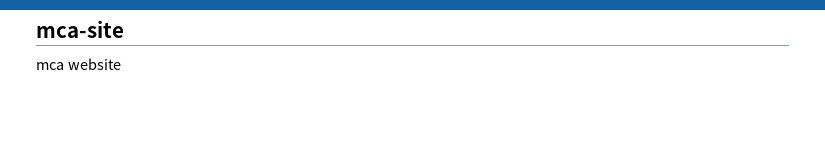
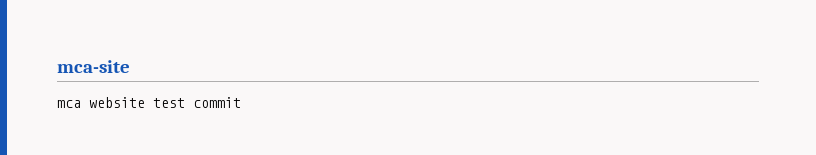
- mca website
+ mca website test commit

